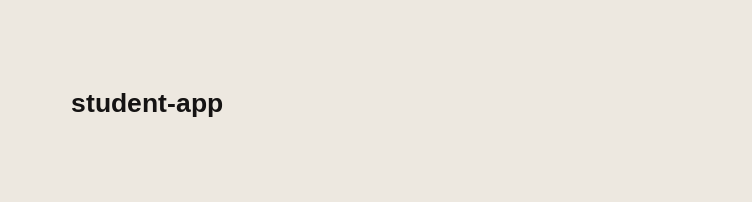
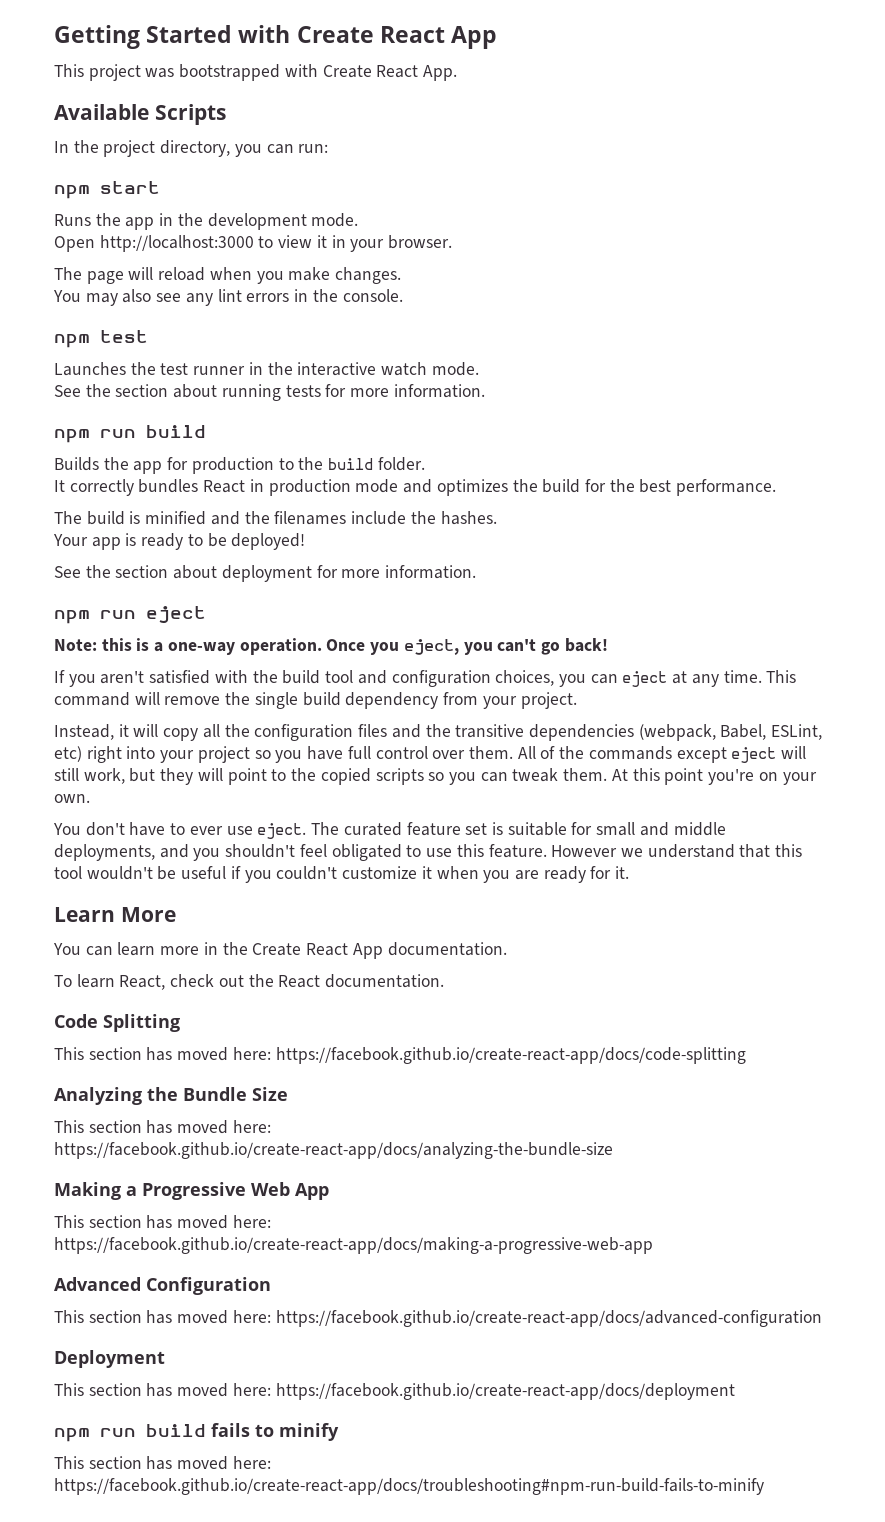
- student-app
+ Getting Started with Create React App
+ This project was bootstrapped with Create React App.
+ Available Scripts
+ In the project directory, you can run:
+ npm start
+ Runs the app in the development mode.
+ Open http://localhost:3000 to view it in your browser.
+ The page will reload when you make changes.
+ You may also see any lint errors in the console.
+ npm test
+ Launches the test runner in the interactive watch mode.
+ See the section about running tests for more information.
+ npm run build
+ Builds the app for production to the build folder.
+ It correctly bundles React in production mode and optimizes the build for the best performance.
+ The build is minified and the filenames include the hashes.
+ Your app is ready to be deployed!
+ See the section about deployment for more information.
+ npm run eject
+ Note: this is a one-way operation. Once you eject, you can't go back!
+ If you aren't satisfied with the build tool and configuration choices, you can eject at any time. This command will remove the single build dependency from your project.
+ Instead, it will copy all the configuration files and the transitive dependencies (webpack, Babel, ESLint, etc) right into your project so you have full control over them. All of the commands except eject will still work, but they will point to the copied scripts so you can tweak them. At this point you're on your own.
+ You don't have to ever use eject. The curated feature set is suitable for small and middle deployments, and you shouldn't feel obligated to use this feature. However we understand that this tool wouldn't be useful if you couldn't customize it when you are ready for it.
+ Learn More
+ You can learn more in the Create React App documentation.
+ To learn React, check out the React documentation.
+ Code Splitting
+ This section has moved here: https://facebook.github.io/create-react-app/docs/code-splitting
+ Analyzing the Bundle Size
+ This section has moved here: https://facebook.github.io/create-react-app/docs/analyzing-the-bundle-size
+ Making a Progressive Web App
+ This section has moved here: https://facebook.github.io/create-react-app/docs/making-a-progressive-web-app
+ Advanced Configuration
+ This section has moved here: https://facebook.github.io/create-react-app/docs/advanced-configuration
+ Deployment
+ This section has moved here: https://facebook.github.io/create-react-app/docs/deployment
+ npm run build fails to minify
+ This section has moved here: https://facebook.github.io/create-react-app/docs/troubleshooting#npm-run-build-fails-to-minify

